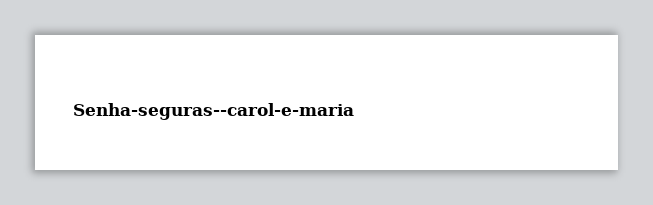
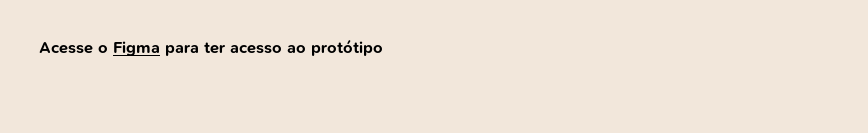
- Senha-seguras--carol-e-maria
+ Acesse o Figma para ter acesso ao protótipo

